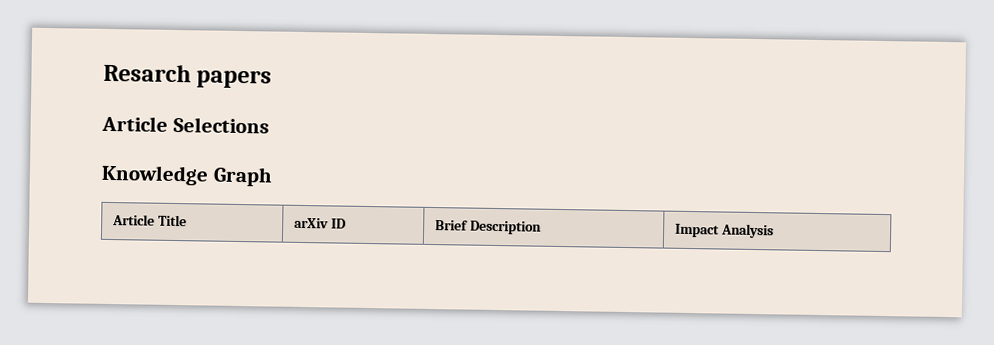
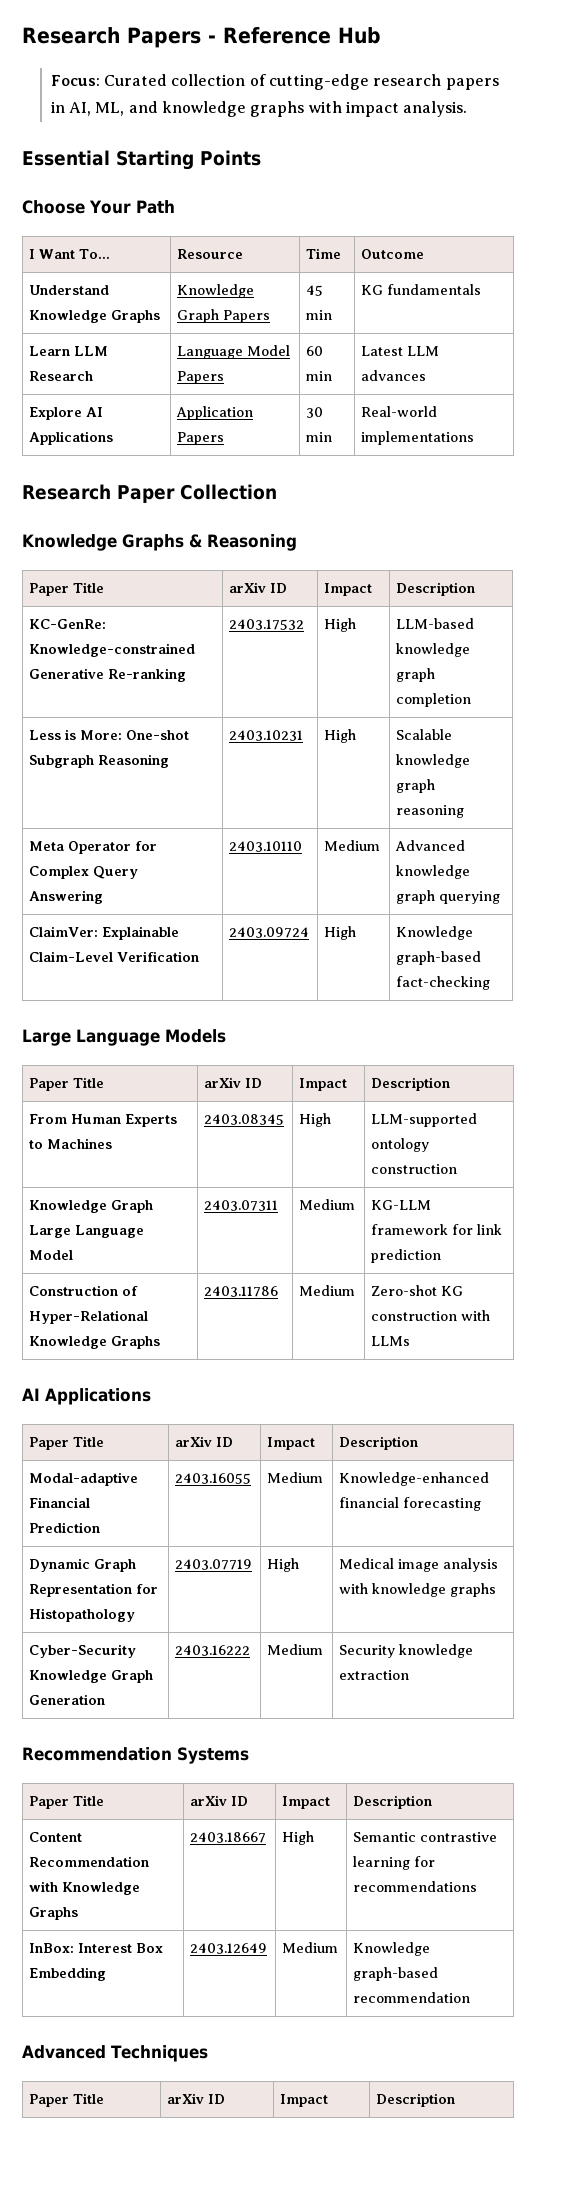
- Resarch papers
- Article Selections
- Knowledge Graph
- Article Title | arXiv ID | Brief Description | Impact Analysis
+ Research Papers - Reference Hub
+ Focus: Curated collection of cutting-edge research papers in AI, ML, and knowledge graphs with impact analysis.
+ Essential Starting Points
+ Choose Your Path
+ I Want To... | Resource | Time | Outcome
+ Understand Knowledge Graphs | Knowledge Graph Papers | 45 min | KG fundamentals
+ Learn LLM Research | Language Model Papers | 60 min | Latest LLM advances
+ Explore AI Applications | Application Papers | 30 min | Real-world implementations
+ Research Paper Collection
+ Knowledge Graphs & Reasoning
+ Paper Title | arXiv ID | Impact | Description
+ KC-GenRe: Knowledge-constrained Generative Re-ranking | 2403.17532 | High | LLM-based knowledge graph completion
+ Less is More: One-shot Subgraph Reasoning | 2403.10231 | High | Scalable knowledge graph reasoning
+ Meta Operator for Complex Query Answering | 2403.10110 | Medium | Advanced knowledge graph querying
+ ClaimVer: Explainable Claim-Level Verification | 2403.09724 | High | Knowledge graph-based fact-checking
+ Large Language Models
+ Paper Title | arXiv ID | Impact | Description
+ From Human Experts to Machines | 2403.08345 | High | LLM-supported ontology construction
+ Knowledge Graph Large Language Model | 2403.07311 | Medium | KG-LLM framework for link prediction
+ Construction of Hyper-Relational Knowledge Graphs | 2403.11786 | Medium | Zero-shot KG construction with LLMs
+ AI Applications
+ Paper Title | arXiv ID | Impact | Description
+ Modal-adaptive Financial Prediction | 2403.16055 | Medium | Knowledge-enhanced financial forecasting
+ Dynamic Graph Representation for Histopathology | 2403.07719 | High | Medical image analysis with knowledge graphs
+ Cyber-Security Knowledge Graph Generation | 2403.16222 | Medium | Security knowledge extraction
+ Recommendation Systems
+ Paper Title | arXiv ID | Impact | Description
+ Content Recommendation with Knowledge Graphs | 2403.18667 | High | Semantic contrastive learning for recommendations
+ InBox: Interest Box Embedding | 2403.12649 | Medium | Knowledge graph-based recommendation
+ Advanced Techniques
+ Paper Title | arXiv ID | Impact | Description

